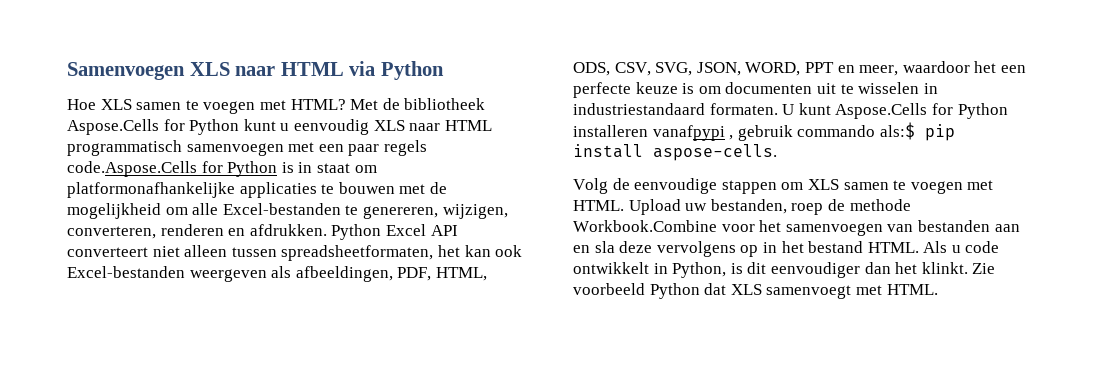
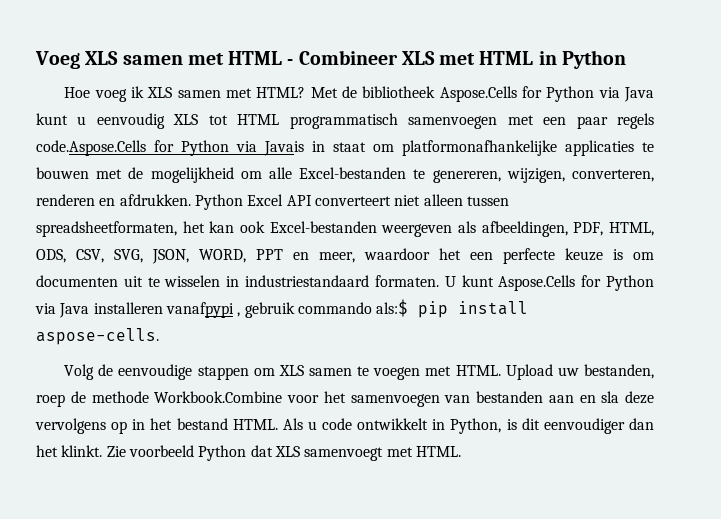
- Samenvoegen XLS naar HTML via Python
- Hoe XLS samen te voegen met HTML?
+ Voeg XLS samen met HTML - Combineer XLS met HTML in Python
+ Hoe voeg ik XLS samen met HTML?
- Met de bibliotheek Aspose.Cells for Python kunt u eenvoudig XLS naar HTML programmatisch samenvoegen met een paar regels code.Aspose.Cells for Python is in staat om platformonafhankelijke applicaties te bouwen met de mogelijkheid om alle Excel-bestanden te genereren, wijzigen, converteren, renderen en afdrukken.
+ Met de bibliotheek Aspose.Cells for Python via Java kunt u eenvoudig XLS tot HTML programmatisch samenvoegen met een paar regels code.Aspose.Cells for Python via Javais in staat om platformonafhankelijke applicaties te bouwen met de mogelijkheid om alle Excel-bestanden te genereren, wijzigen, converteren, renderen en afdrukken.
- U kunt Aspose.Cells for Python installeren vanafpypi , gebruik commando als:$ pip install aspose-cells.
+ U kunt Aspose.Cells for Python via Java installeren vanafpypi , gebruik commando als:$ pip install aspose-cells.

